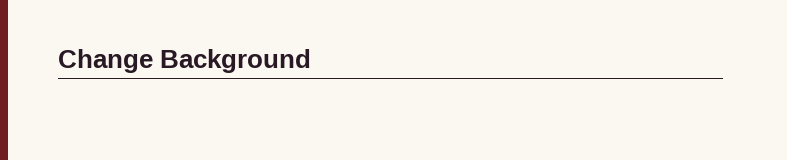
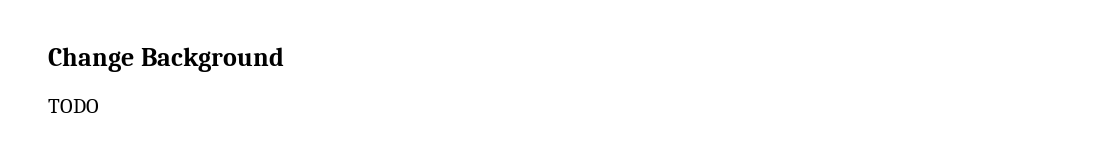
+ TODO

